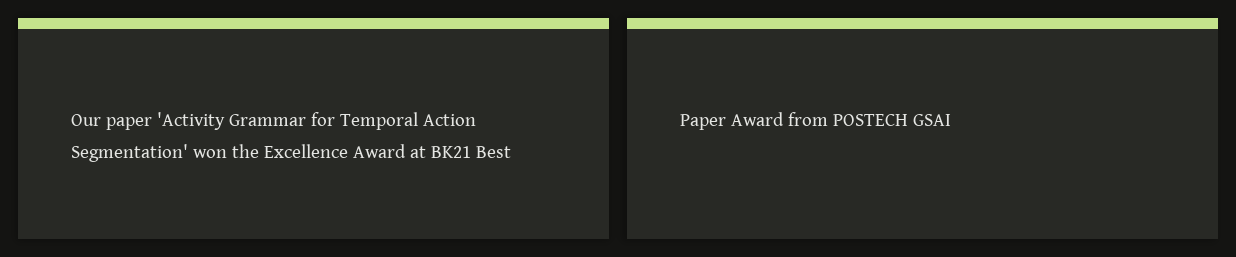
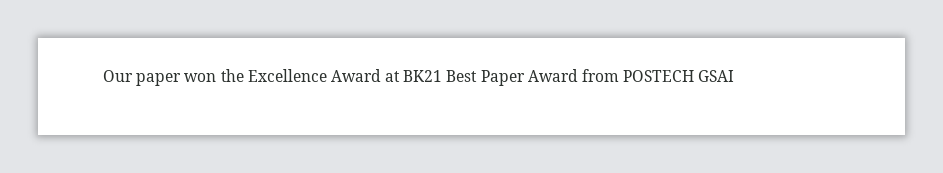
- Our paper 'Activity Grammar for Temporal Action Segmentation' won the Excellence Award at BK21 Best Paper Award from POSTECH GSAI
+ Our paper won the Excellence Award at BK21 Best Paper Award from POSTECH GSAI

